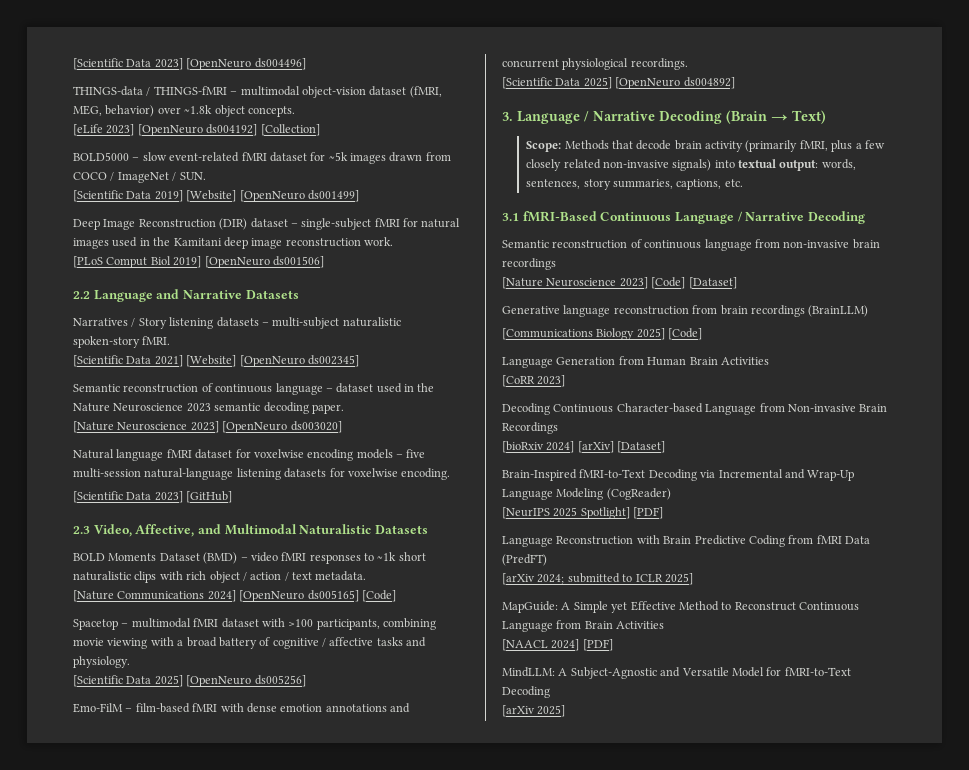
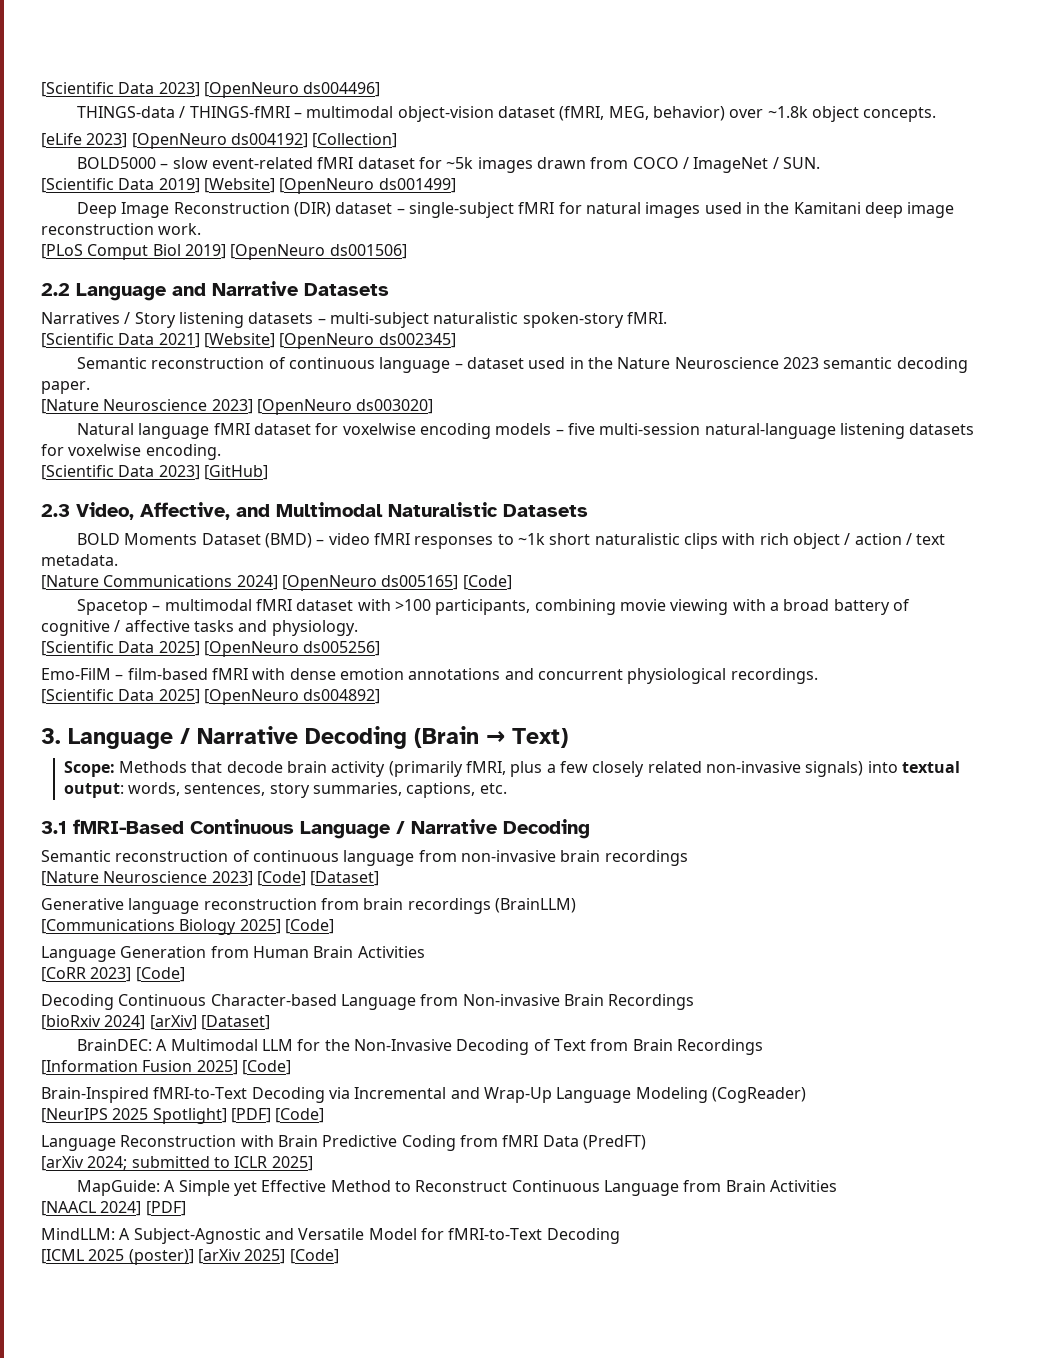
- [CoRR 2023]
+ [CoRR 2023] [Code]
+ BrainDEC: A Multimodal LLM for the Non-Invasive Decoding of Text from Brain Recordings
+ [Information Fusion 2025] [Code]
- [NeurIPS 2025 Spotlight] [PDF]
+ [NeurIPS 2025 Spotlight] [PDF] [Code]
- [arXiv 2025]
+ [ICML 2025 (poster)] [arXiv 2025] [Code]

